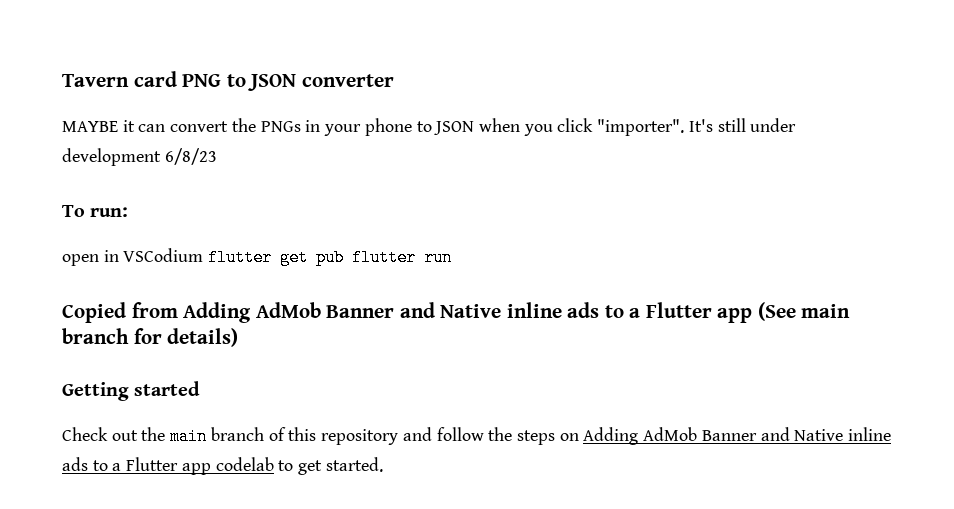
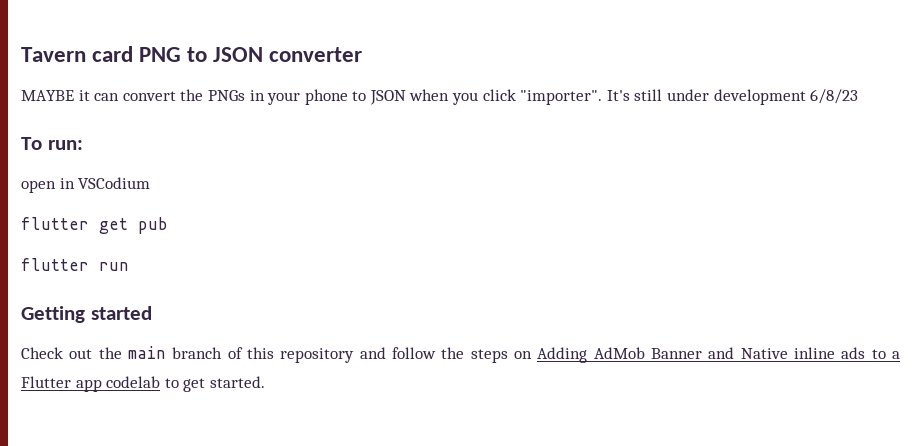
- open in VSCodium flutter get pub flutter run
+ open in VSCodium
+ flutter get pub
+ flutter run
- Copied from Adding AdMob Banner and Native inline ads to a Flutter app (See main branch for details)

